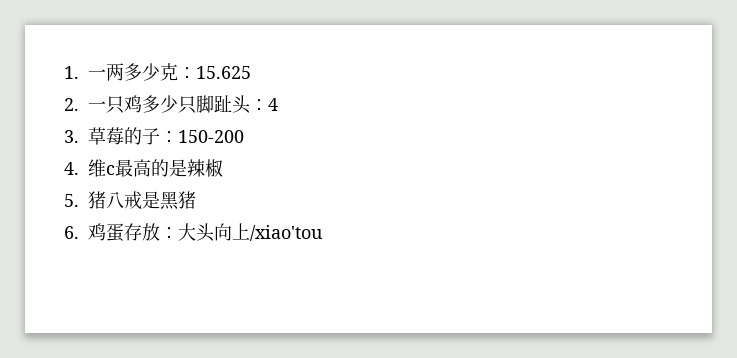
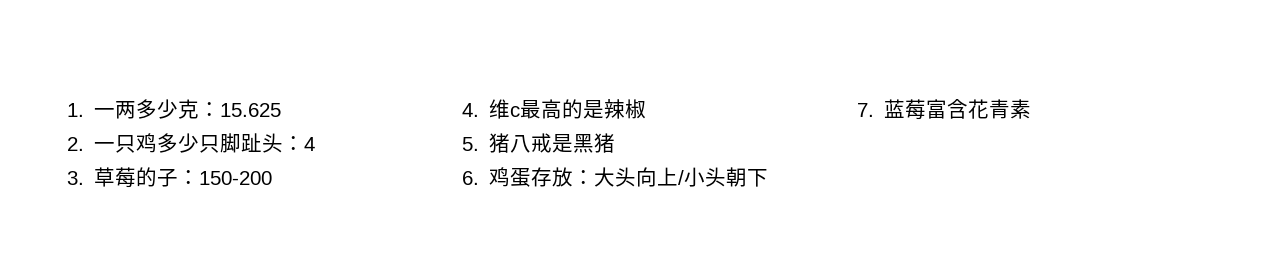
- 6.鸡蛋存放：大头向上/xiao'tou
+ 6.鸡蛋存放：大头向上/小头朝下
+ 7.蓝莓富含花青素

